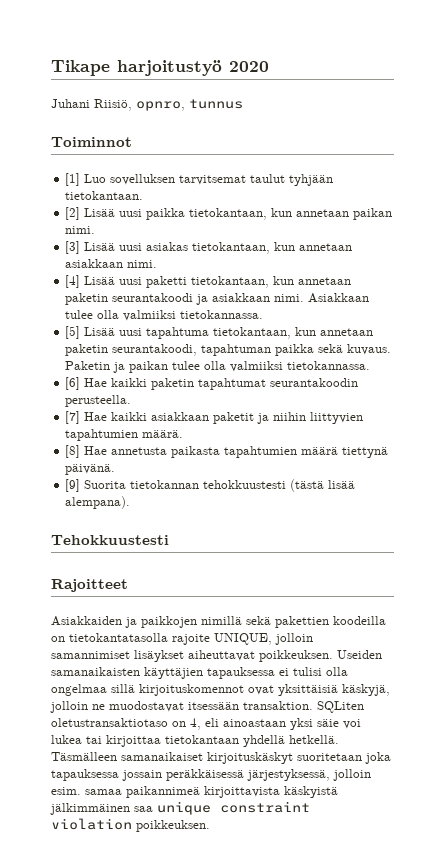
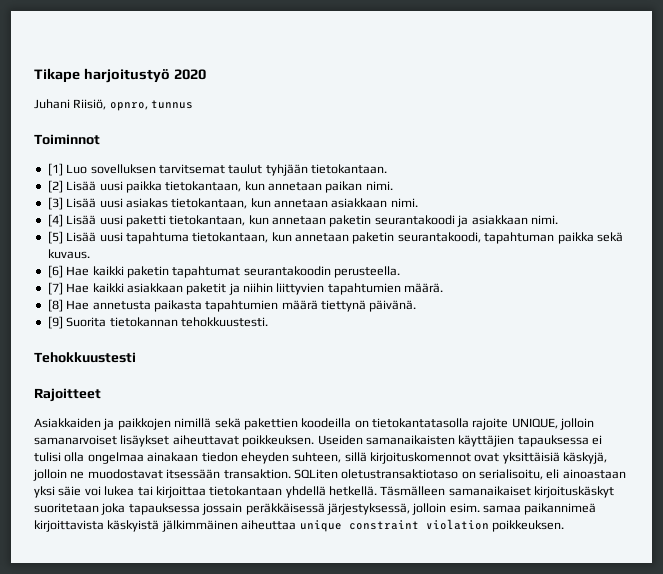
- Asiakkaan tulee olla valmiiksi tietokannassa.
- Paketin ja paikan tulee olla valmiiksi tietokannassa.
- [9] Suorita tietokannan tehokkuustesti (tästä lisää alempana).
+ [9] Suorita tietokannan tehokkuustesti.
- Asiakkaiden ja paikkojen nimillä sekä pakettien koodeilla on tietokantatasolla rajoite UNIQUE, jolloin samannimiset lisäykset aiheuttavat poikkeuksen.
+ Asiakkaiden ja paikkojen nimillä sekä pakettien koodeilla on tietokantatasolla rajoite UNIQUE, jolloin samanarvoiset lisäykset aiheuttavat poikkeuksen.
- Useiden samanaikaisten käyttäjien tapauksessa ei tulisi olla ongelmaa sillä kirjoituskomennot ovat yksittäisiä käskyjä, jolloin ne muodostavat itsessään transaktion.
+ Useiden samanaikaisten käyttäjien tapauksessa ei tulisi olla ongelmaa ainakaan tiedon eheyden suhteen, sillä kirjoituskomennot ovat yksittäisiä käskyjä, jolloin ne muodostavat itsessään transaktion.
- SQLiten oletustransaktiotaso on 4, eli ainoastaan yksi säie voi lukea tai kirjoittaa tietokantaan yhdellä hetkellä.
+ SQLiten oletustransaktiotaso on serialisoitu, eli ainoastaan yksi säie voi lukea tai kirjoittaa tietokantaan yhdellä hetkellä.
- Täsmälleen samanaikaiset kirjoituskäskyt suoritetaan joka tapauksessa jossain peräkkäisessä järjestyksessä, jolloin esim. samaa paikannimeä kirjoittavista käskyistä jälkimmäinen saa unique constraint violation poikkeuksen.
+ Täsmälleen samanaikaiset kirjoituskäskyt suoritetaan joka tapauksessa jossain peräkkäisessä järjestyksessä, jolloin esim. samaa paikannimeä kirjoittavista käskyistä jälkimmäinen aiheuttaa unique constraint violation poikkeuksen.

